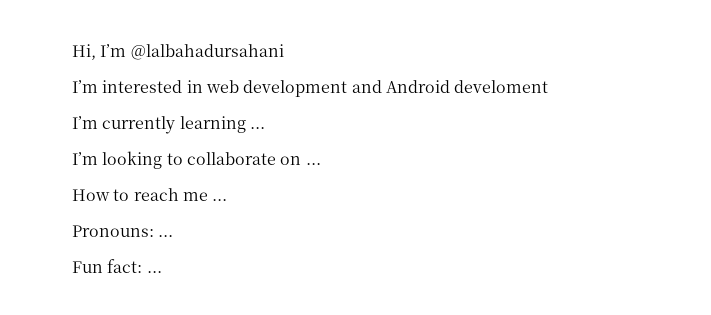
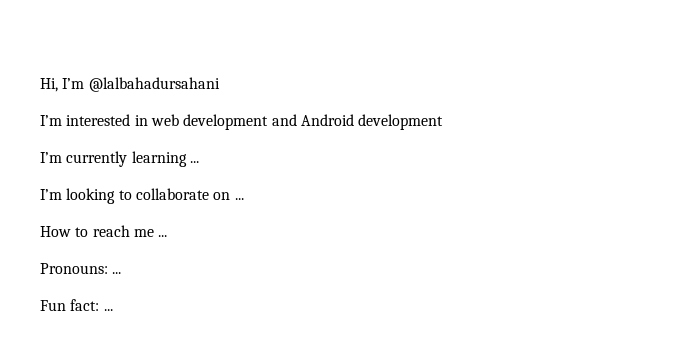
- I’m interested in web development and Android develoment
+ I’m interested in web development and Android development

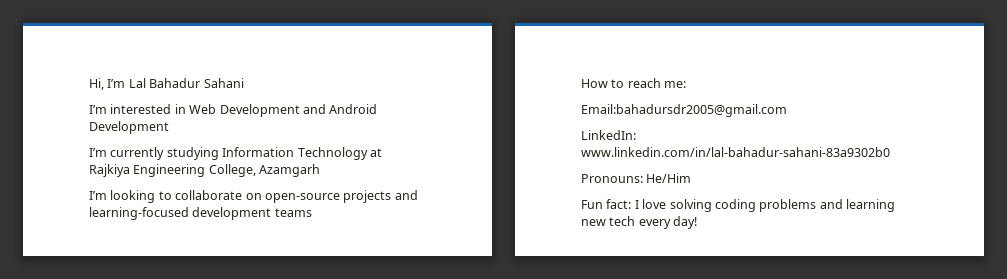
- Hi, I’m @lalbahadursahani
+ Hi, I’m Lal Bahadur Sahani
- I’m interested in web development and Android development
+ I’m interested in Web Development and Android Development
- I’m currently learning ...
+ I’m currently studying Information Technology at Rajkiya Engineering College, Azamgarh
- I’m looking to collaborate on ...
+ I’m looking to collaborate on open-source projects and learning-focused development teams
- How to reach me ...
+ How to reach me:
+ Email:bahadursdr2005@gmail.com
+ LinkedIn: www.linkedin.com/in/lal-bahadur-sahani-83a9302b0
- Pronouns: ...
+ Pronouns: He/Him
- Fun fact: ...
+ Fun fact: I love solving coding problems and learning new tech every day!

